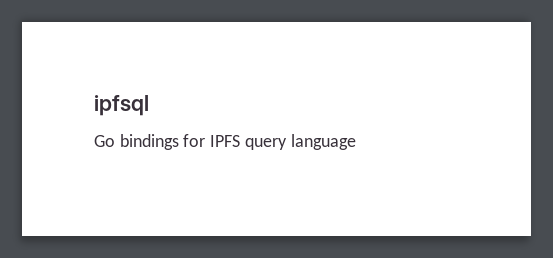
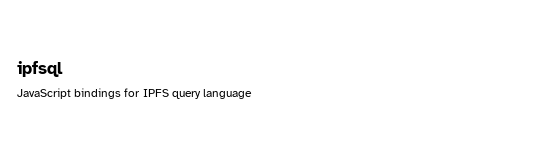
- Go bindings for IPFS query language
+ JavaScript bindings for IPFS query language

